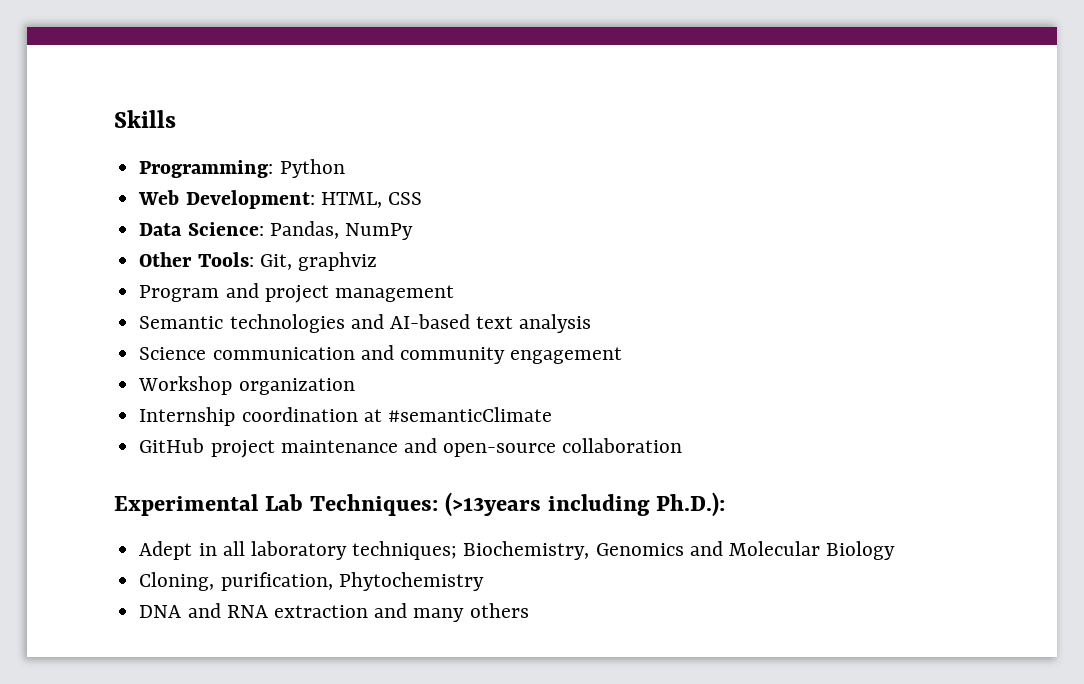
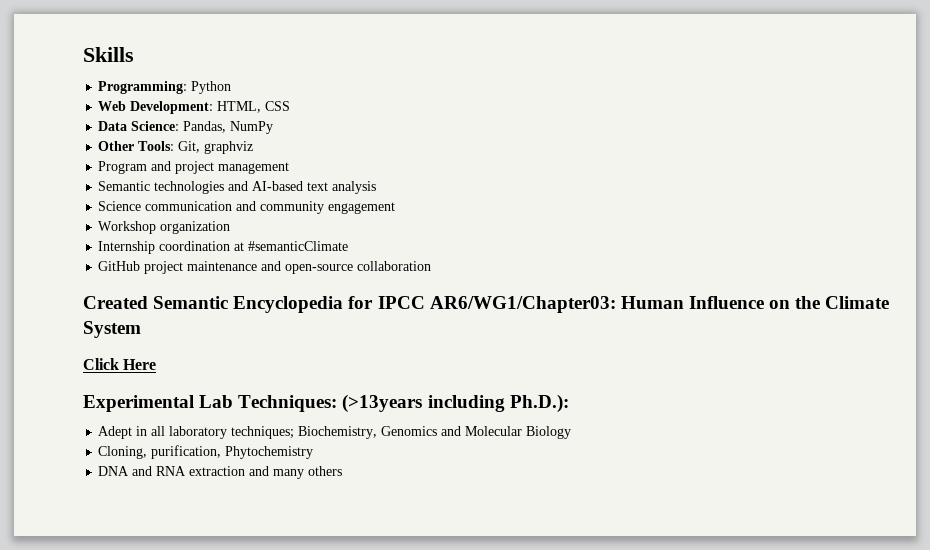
+ Created Semantic Encyclopedia for IPCC AR6/WG1/Chapter03: Human Influence on the Climate System
+ Click Here

